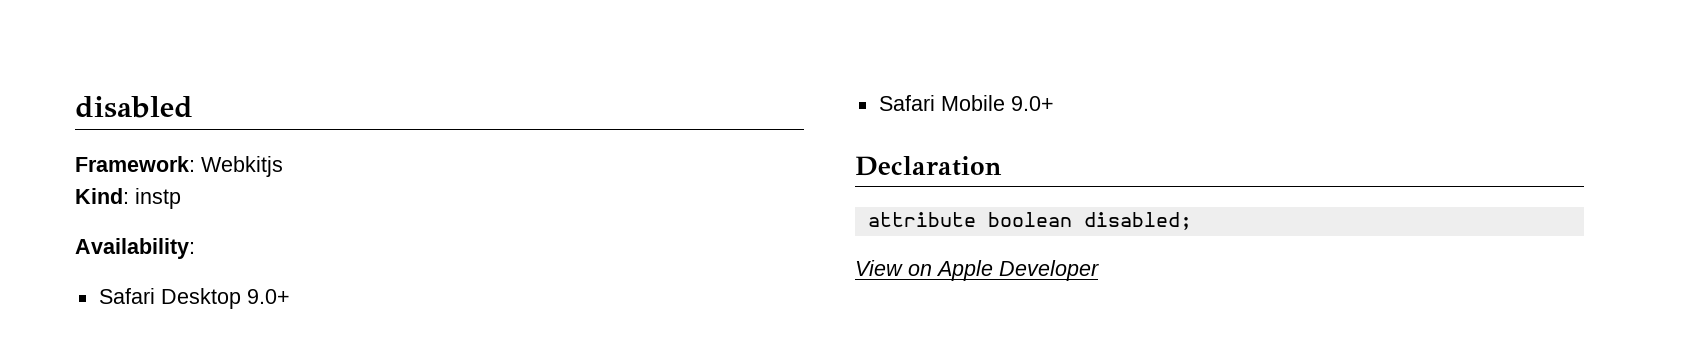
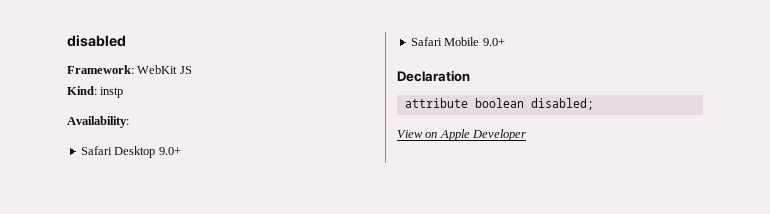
- Framework: Webkitjs
+ Framework: WebKit JS

